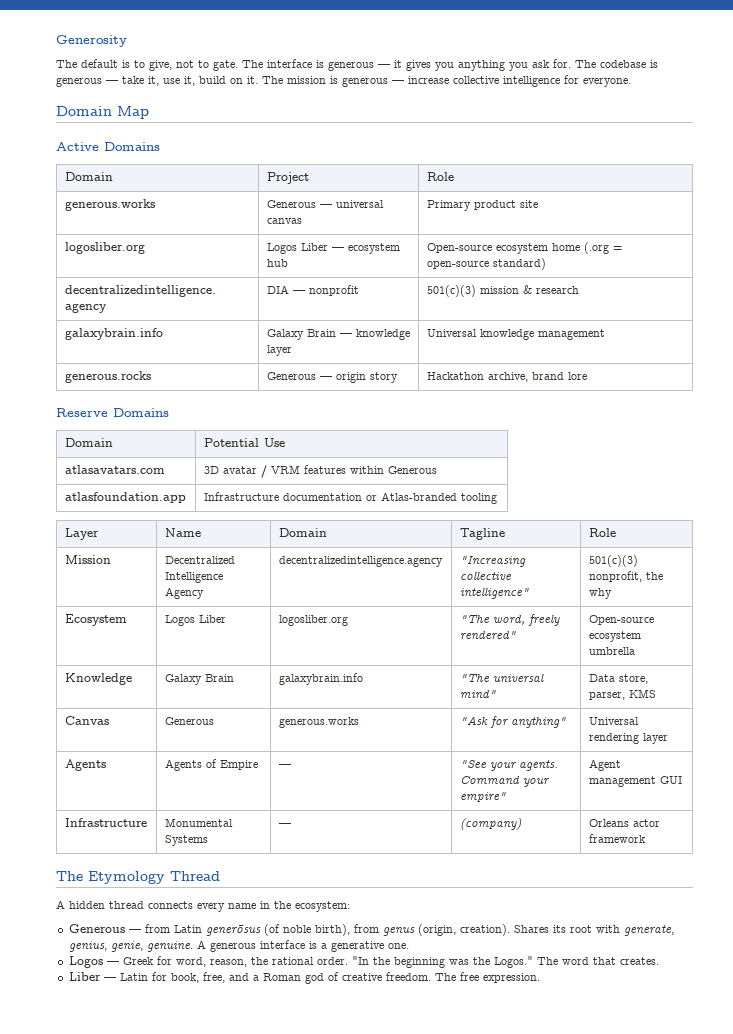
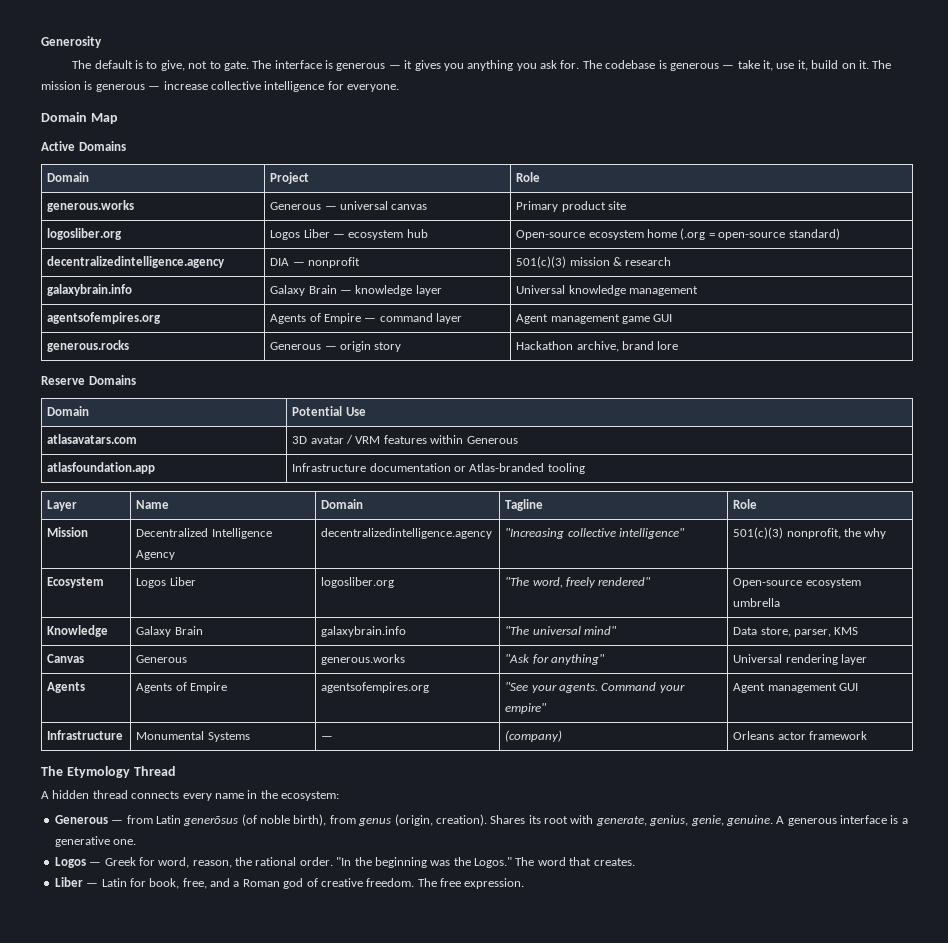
+ agentsofempires.org | Agents of Empire — command layer | Agent management game GUI
- Agents | Agents of Empire | — | "See your agents. Command your empire" | Agent management GUI
+ Agents | Agents of Empire | agentsofempires.org | "See your agents. Command your empire" | Agent management GUI

